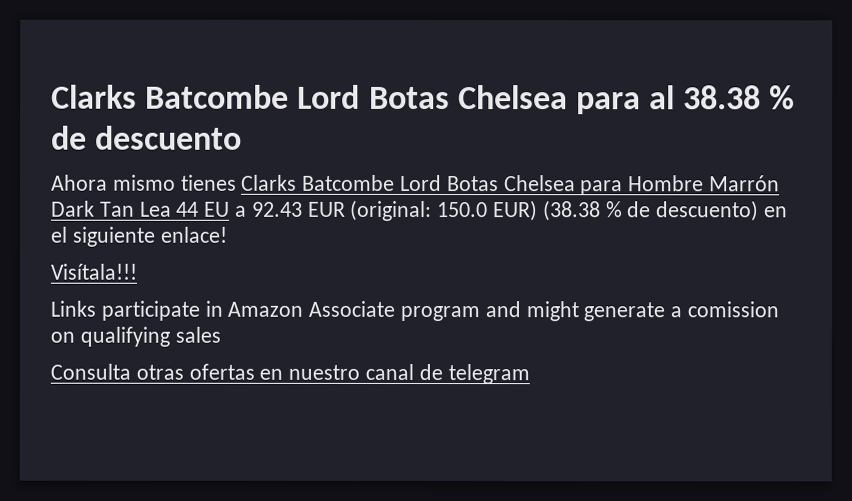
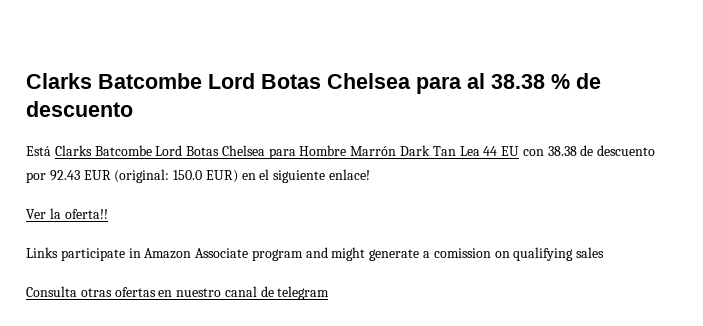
- Ahora mismo tienes Clarks Batcombe Lord Botas Chelsea para Hombre Marrón Dark Tan Lea 44 EU a 92.43 EUR (original: 150.0 EUR) (38.38 % de descuento) en el siguiente enlace!
+ Está Clarks Batcombe Lord Botas Chelsea para Hombre Marrón Dark Tan Lea 44 EU con 38.38 de descuento por 92.43 EUR (original: 150.0 EUR) en el siguiente enlace!
- Visítala!!!
+ Ver la oferta!!

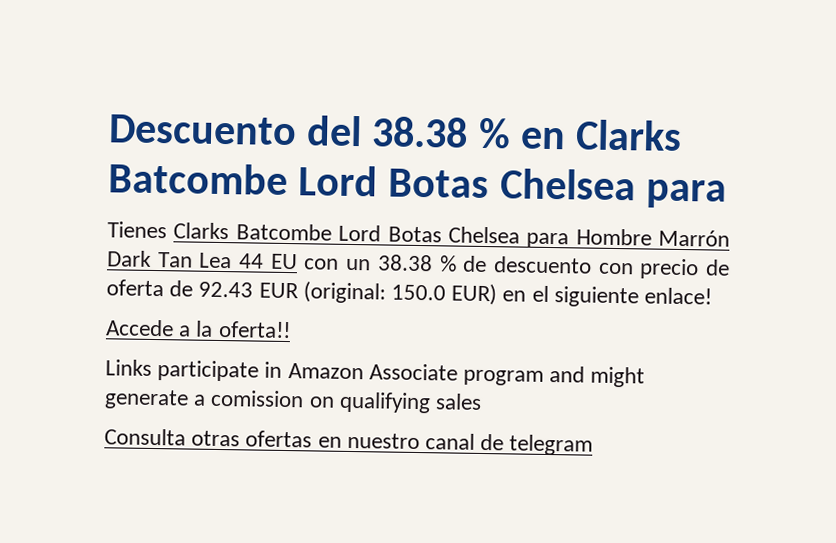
- Clarks Batcombe Lord Botas Chelsea para al 38.38 % de descuento
- Está Clarks Batcombe Lord Botas Chelsea para Hombre Marrón Dark Tan Lea 44 EU con 38.38 de descuento por 92.43 EUR (original: 150.0 EUR) en el siguiente enlace!
+ Descuento del 38.38 % en Clarks Batcombe Lord Botas Chelsea para
+ Tienes Clarks Batcombe Lord Botas Chelsea para Hombre Marrón Dark Tan Lea 44 EU con un 38.38 % de descuento con precio de oferta de 92.43 EUR (original: 150.0 EUR) en el siguiente enlace!
- Ver la oferta!!
+ Accede a la oferta!!

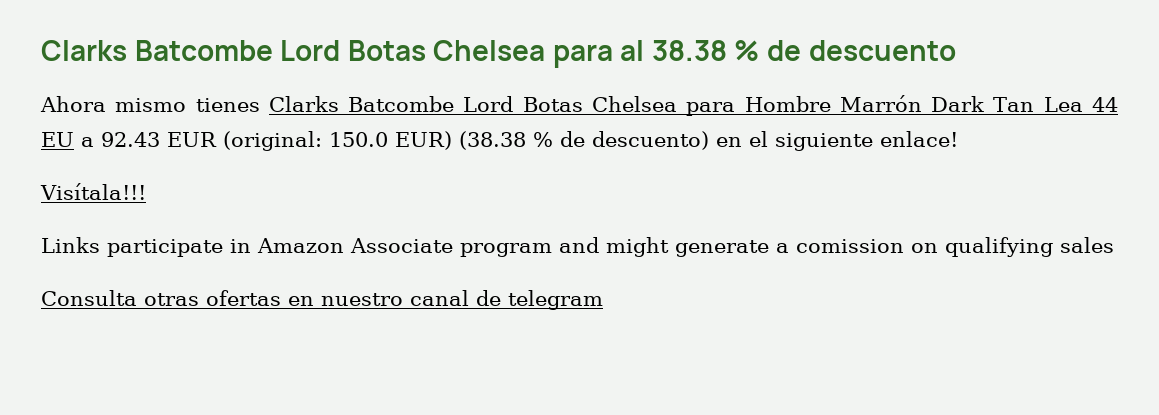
- Descuento del 38.38 % en Clarks Batcombe Lord Botas Chelsea para
- Tienes Clarks Batcombe Lord Botas Chelsea para Hombre Marrón Dark Tan Lea 44 EU con un 38.38 % de descuento con precio de oferta de 92.43 EUR (original: 150.0 EUR) en el siguiente enlace!
+ Clarks Batcombe Lord Botas Chelsea para al 38.38 % de descuento
+ Ahora mismo tienes Clarks Batcombe Lord Botas Chelsea para Hombre Marrón Dark Tan Lea 44 EU a 92.43 EUR (original: 150.0 EUR) (38.38 % de descuento) en el siguiente enlace!
- Accede a la oferta!!
+ Visítala!!!

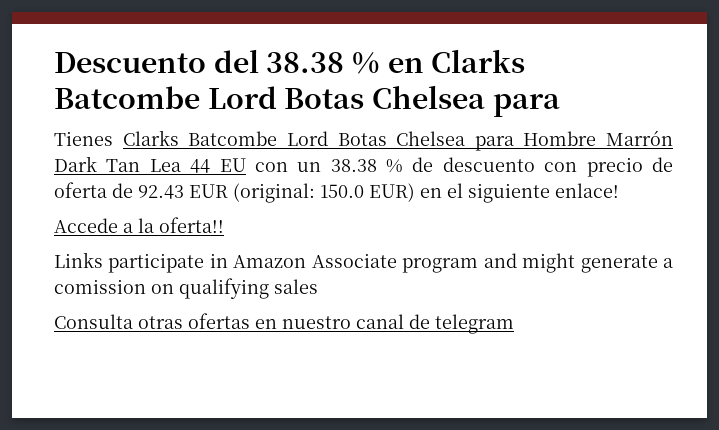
- Clarks Batcombe Lord Botas Chelsea para al 38.38 % de descuento
- Ahora mismo tienes Clarks Batcombe Lord Botas Chelsea para Hombre Marrón Dark Tan Lea 44 EU a 92.43 EUR (original: 150.0 EUR) (38.38 % de descuento) en el siguiente enlace!
+ Descuento del 38.38 % en Clarks Batcombe Lord Botas Chelsea para
+ Tienes Clarks Batcombe Lord Botas Chelsea para Hombre Marrón Dark Tan Lea 44 EU con un 38.38 % de descuento con precio de oferta de 92.43 EUR (original: 150.0 EUR) en el siguiente enlace!
- Visítala!!!
+ Accede a la oferta!!

